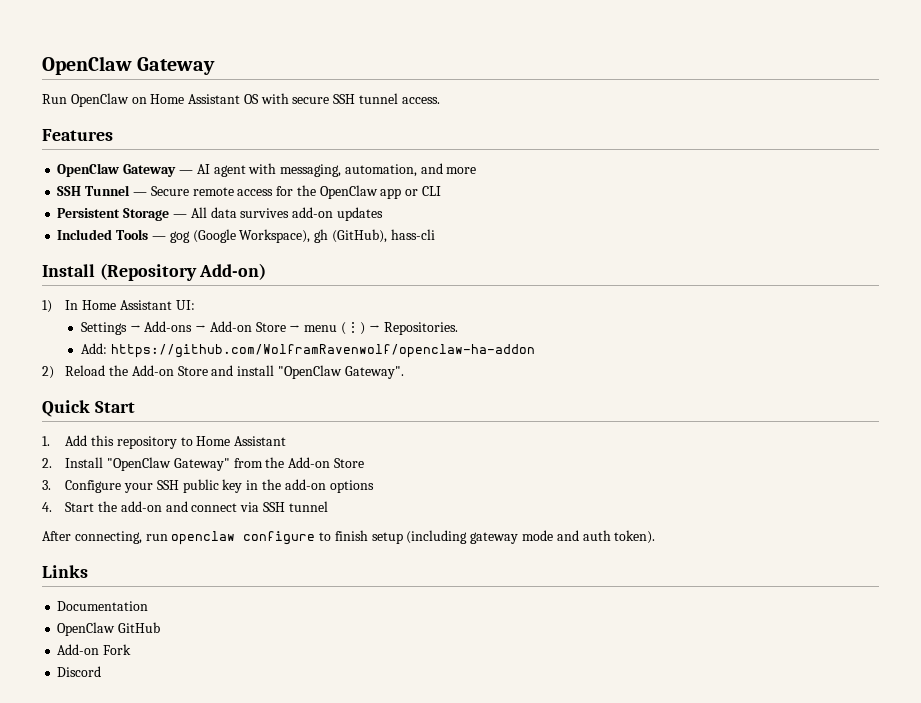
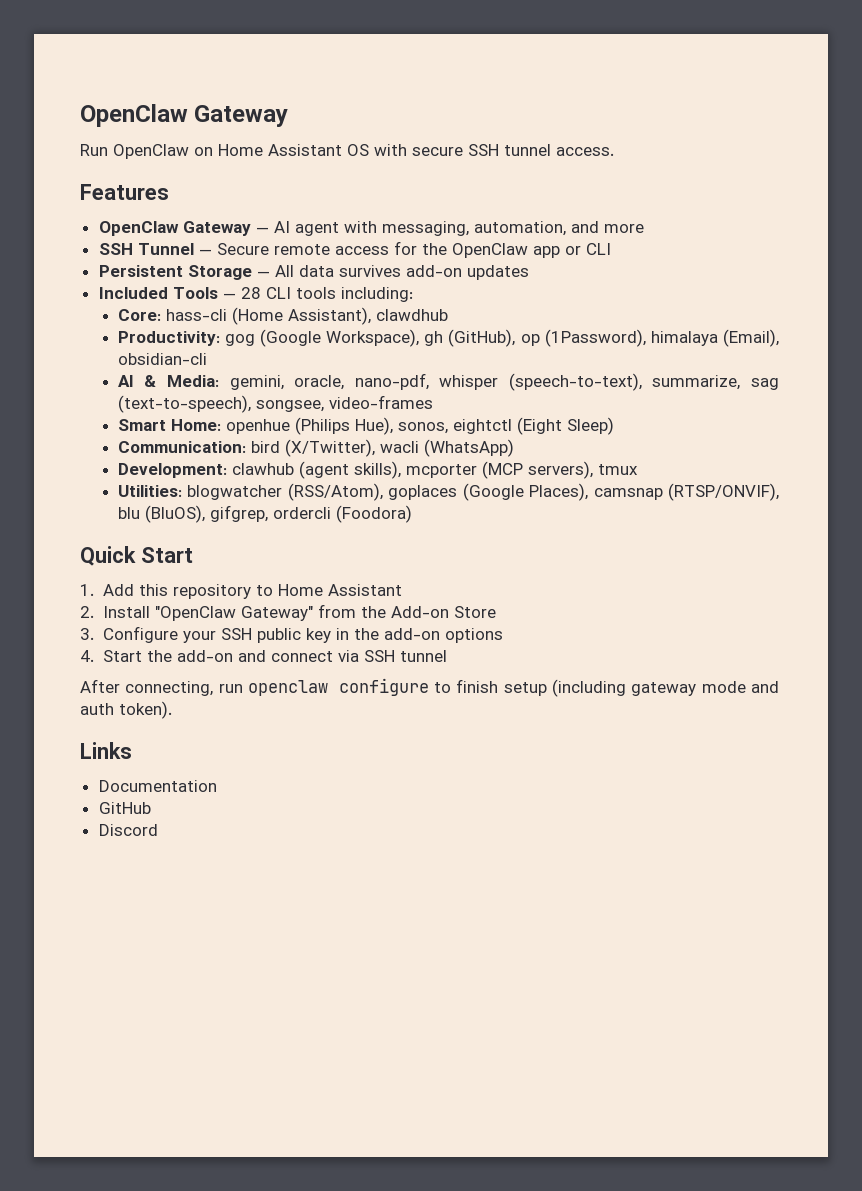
- Included Tools — gog (Google Workspace), gh (GitHub), hass-cli
- Install (Repository Add-on)
- 1) In Home Assistant UI:
- Settings → Add-ons → Add-on Store → menu (⋮) → Repositories.
- Add: https://github.com/WolframRavenwolf/openclaw-ha-addon
- 2) Reload the Add-on Store and install "OpenClaw Gateway".
+ Included Tools — 28 CLI tools including:
+ Core: hass-cli (Home Assistant), clawdhub
+ Productivity: gog (Google Workspace), gh (GitHub), op (1Password), himalaya (Email), obsidian-cli
+ AI & Media: gemini, oracle, nano-pdf, whisper (speech-to-text), summarize, sag (text-to-speech), songsee, video-frames
+ Smart Home: openhue (Philips Hue), sonos, eightctl (Eight Sleep)
+ Communication: bird (X/Twitter), wacli (WhatsApp)
+ Development: clawhub (agent skills), mcporter (MCP servers), tmux
+ Utilities: blogwatcher (RSS/Atom), goplaces (Google Places), camsnap (RTSP/ONVIF), blu (BluOS), gifgrep, ordercli (Foodora)
- OpenClaw GitHub
+ GitHub
- Add-on Fork

